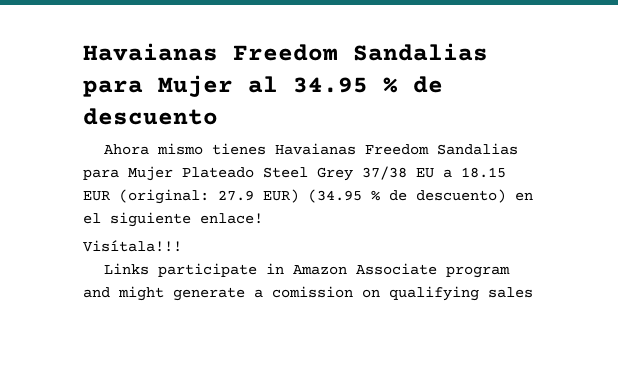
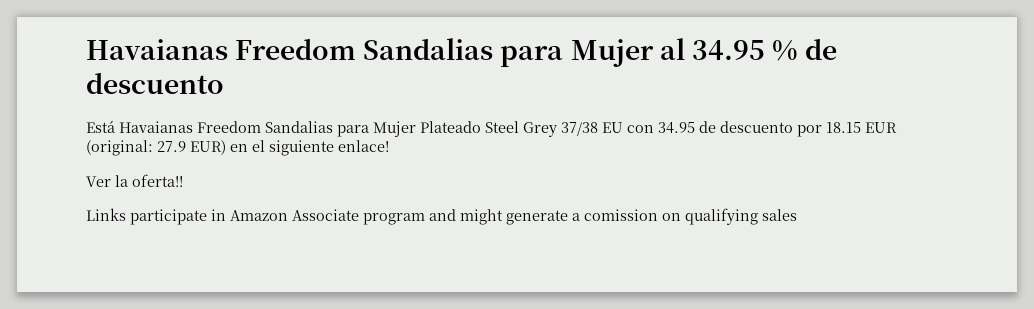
- Ahora mismo tienes Havaianas Freedom Sandalias para Mujer Plateado Steel Grey 37/38 EU a 18.15 EUR (original: 27.9 EUR) (34.95 % de descuento) en el siguiente enlace!
+ Está Havaianas Freedom Sandalias para Mujer Plateado Steel Grey 37/38 EU con 34.95 de descuento por 18.15 EUR (original: 27.9 EUR) en el siguiente enlace!
- Visítala!!!
+ Ver la oferta!!

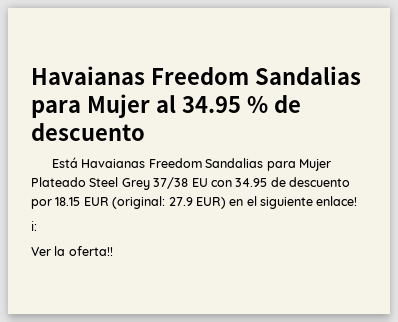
+ ℹ:
- Links participate in Amazon Associate program and might generate a comission on qualifying sales

